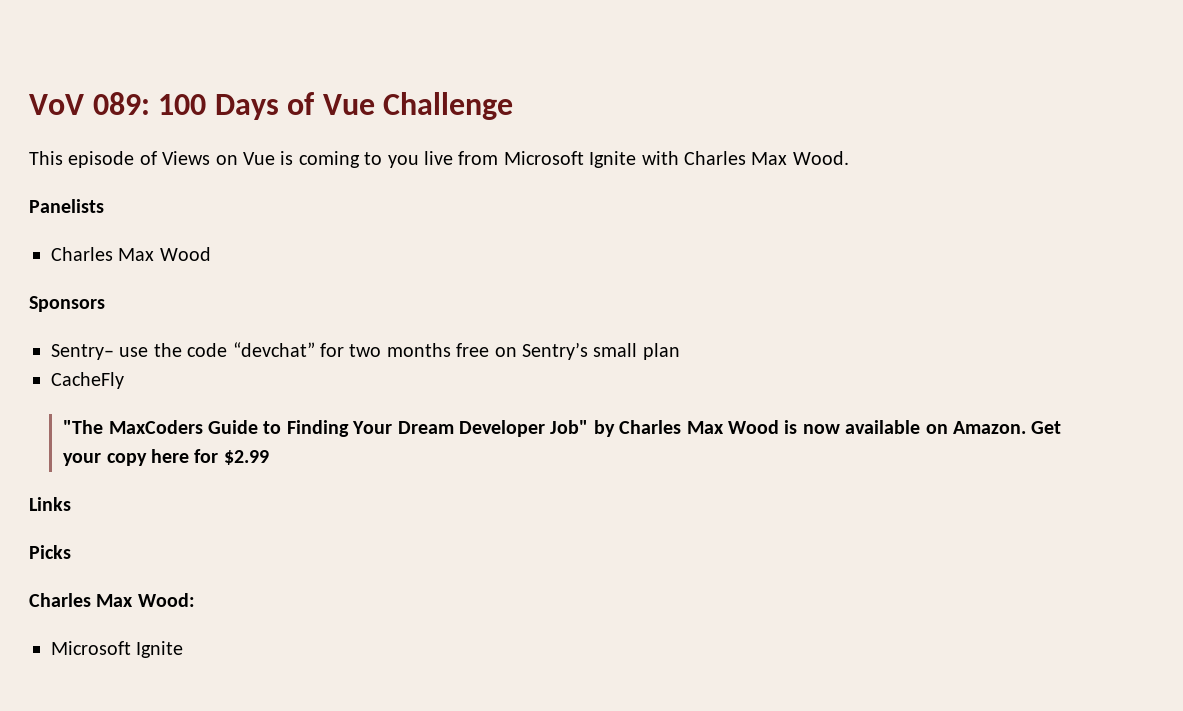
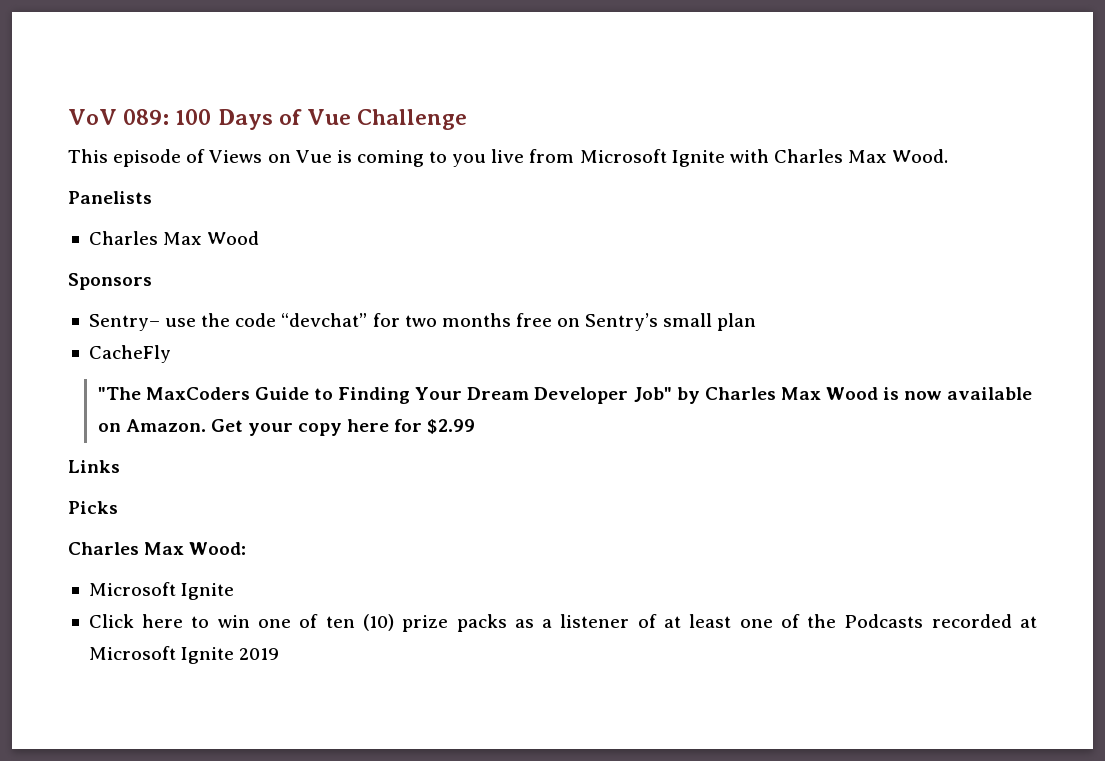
+ Click here to win one of ten (10) prize packs as a listener of at least one of the Podcasts recorded at Microsoft Ignite 2019

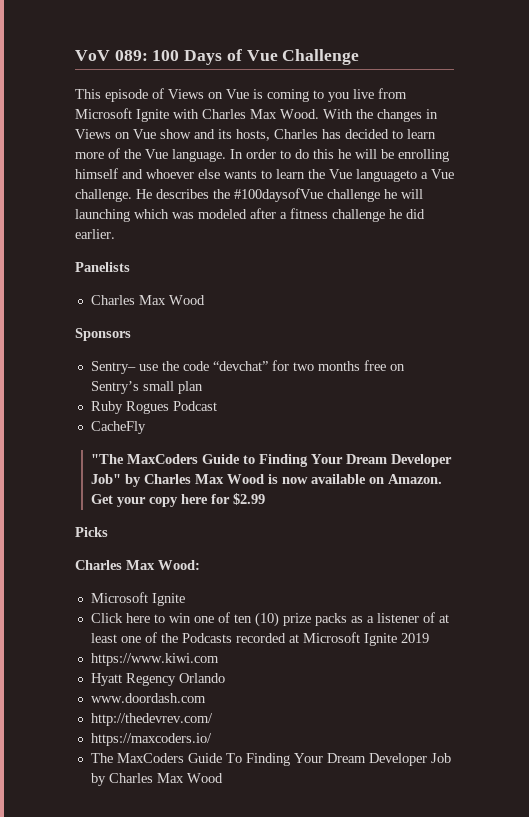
+ With the changes in Views on Vue show and its hosts, Charles has decided to learn more of the Vue language. In order to do this he will be enrolling himself and whoever else wants to learn the Vue languageto a Vue challenge. He describes the #100daysofVue challenge he will launching which was modeled after a fitness challenge he did earlier.
+ Ruby Rogues Podcast
- Links
+ https://www.kiwi.com
+ Hyatt Regency Orlando
+ www.doordash.com
+ http://thedevrev.com/
+ https://maxcoders.io/
+ The MaxCoders Guide To Finding Your Dream Developer Job by Charles Max Wood

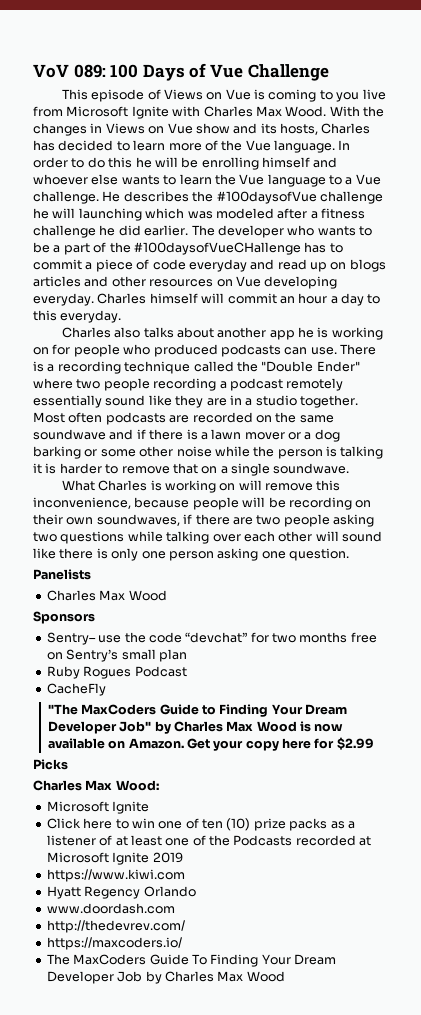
- In order to do this he will be enrolling himself and whoever else wants to learn the Vue languageto a Vue challenge.
+ In order to do this he will be enrolling himself and whoever else wants to learn the Vue language to a Vue challenge.
+ The developer who wants to be a part of the #100daysofVueCHallenge has to commit a piece of code everyday and read up on blogs articles and other resources on Vue developing everyday. Charles himself will commit an hour a day to this everyday.
+ Charles also talks about another app he is working on for people who produced podcasts can use. There is a recording technique called the "Double Ender" where two people recording a podcast remotely essentially sound like they are in a studio together. Most often podcasts are recorded on the same soundwave and if there is a lawn mover or a dog barking or some other noise while the person is talking it is harder to remove that on a single soundwave.
+ What Charles is working on will remove this inconvenience, because people will be recording on their own soundwaves, if there are two people asking two questions while talking over each other will sound like there is only one person asking one question.

